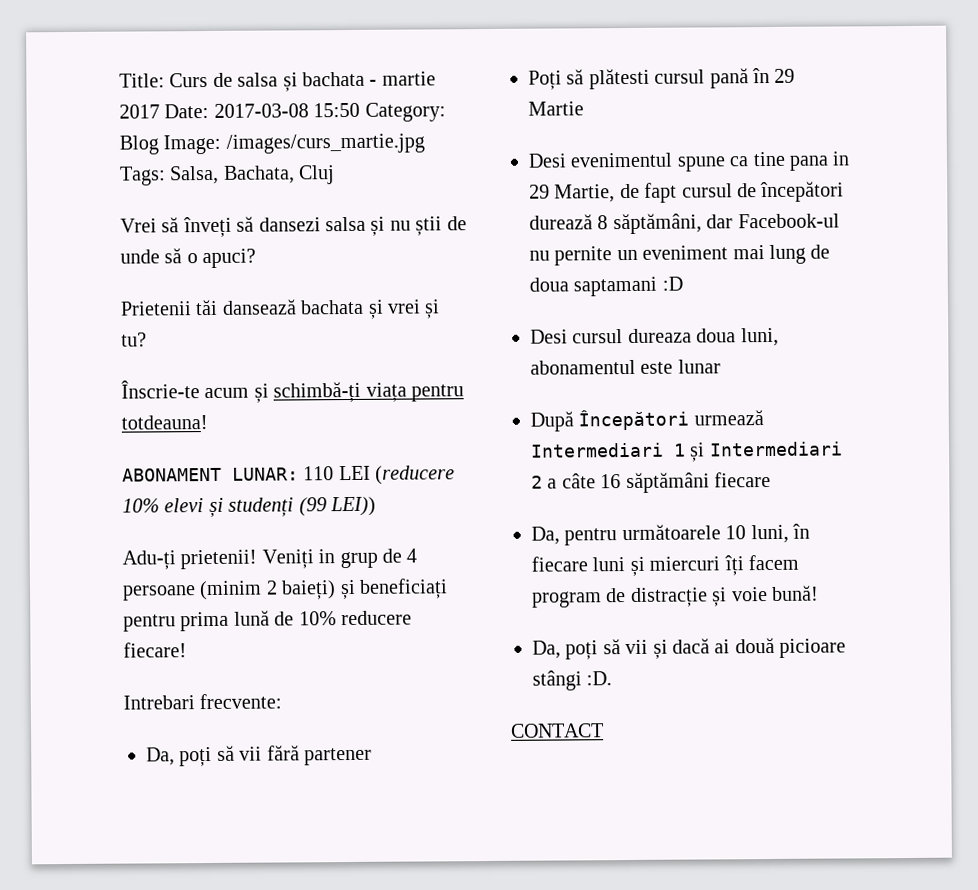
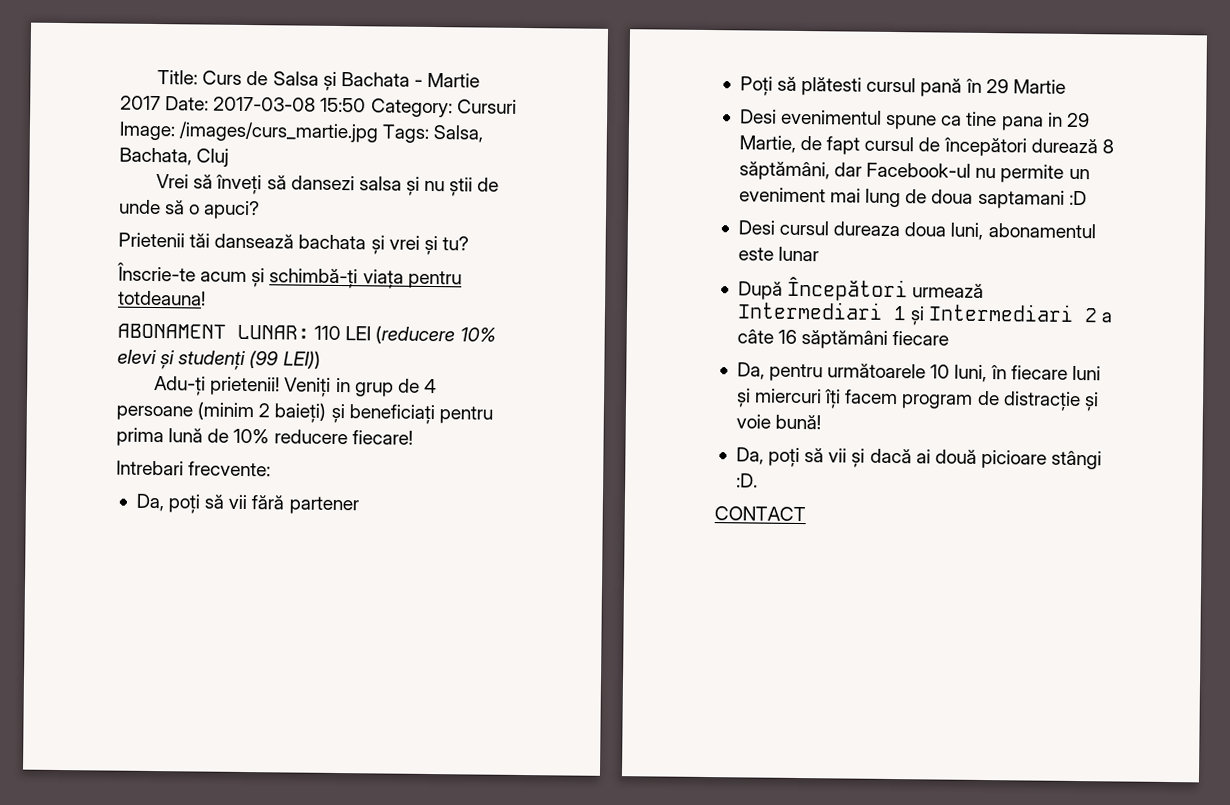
- Title: Curs de salsa și bachata - martie 2017 Date: 2017-03-08 15:50 Category: Blog Image: /images/curs_martie.jpg Tags: Salsa, Bachata, Cluj
+ Title: Curs de Salsa și Bachata - Martie 2017 Date: 2017-03-08 15:50 Category: Cursuri Image: /images/curs_martie.jpg Tags: Salsa, Bachata, Cluj
- Desi evenimentul spune ca tine pana in 29 Martie, de fapt cursul de începători durează 8 săptămâni, dar Facebook-ul nu pernite un eveniment mai lung de doua saptamani :D
+ Desi evenimentul spune ca tine pana in 29 Martie, de fapt cursul de începători durează 8 săptămâni, dar Facebook-ul nu permite un eveniment mai lung de doua saptamani :D

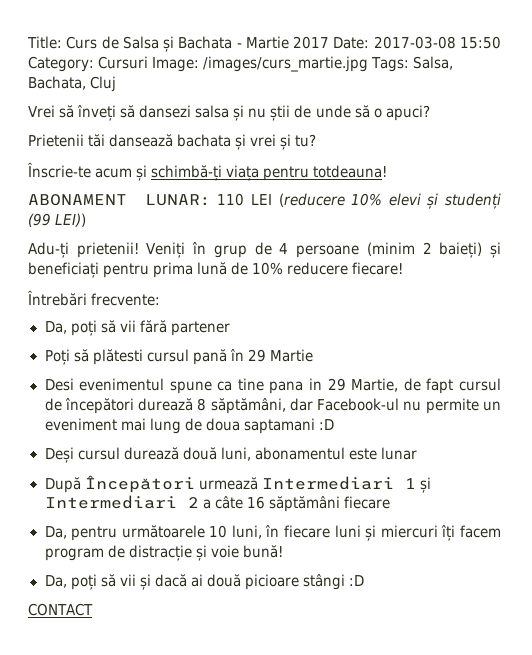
- Veniți in grup de 4 persoane (minim 2 baieți) și beneficiați pentru prima lună de 10% reducere fiecare!
+ Veniți în grup de 4 persoane (minim 2 baieți) și beneficiați pentru prima lună de 10% reducere fiecare!
- Intrebari frecvente:
+ Întrebări frecvente:
- Desi cursul dureaza doua luni, abonamentul este lunar
+ Deși cursul durează două luni, abonamentul este lunar
- Da, poți să vii și dacă ai două picioare stângi :D.
+ Da, poți să vii și dacă ai două picioare stângi :D

